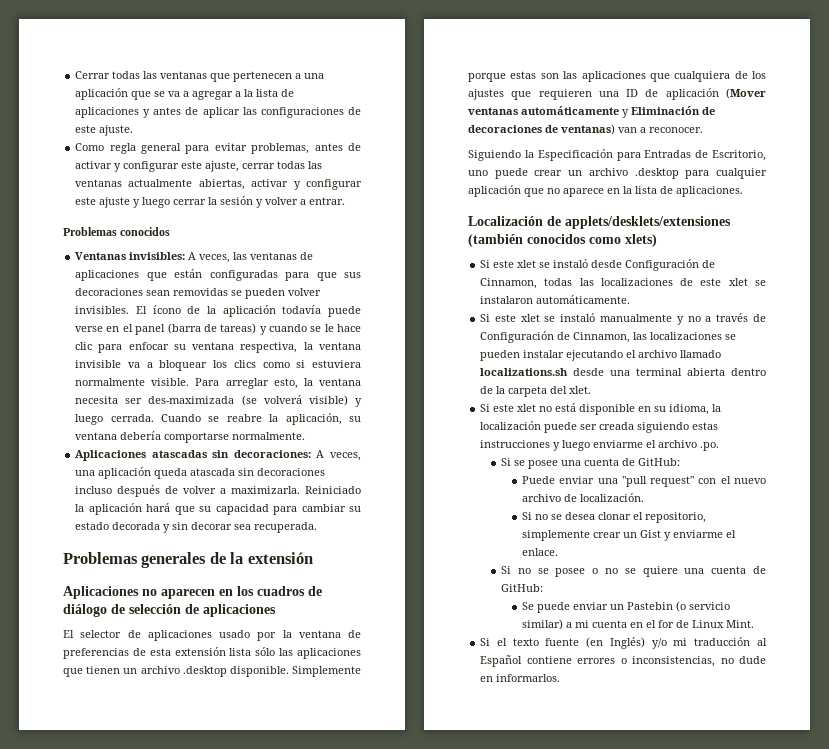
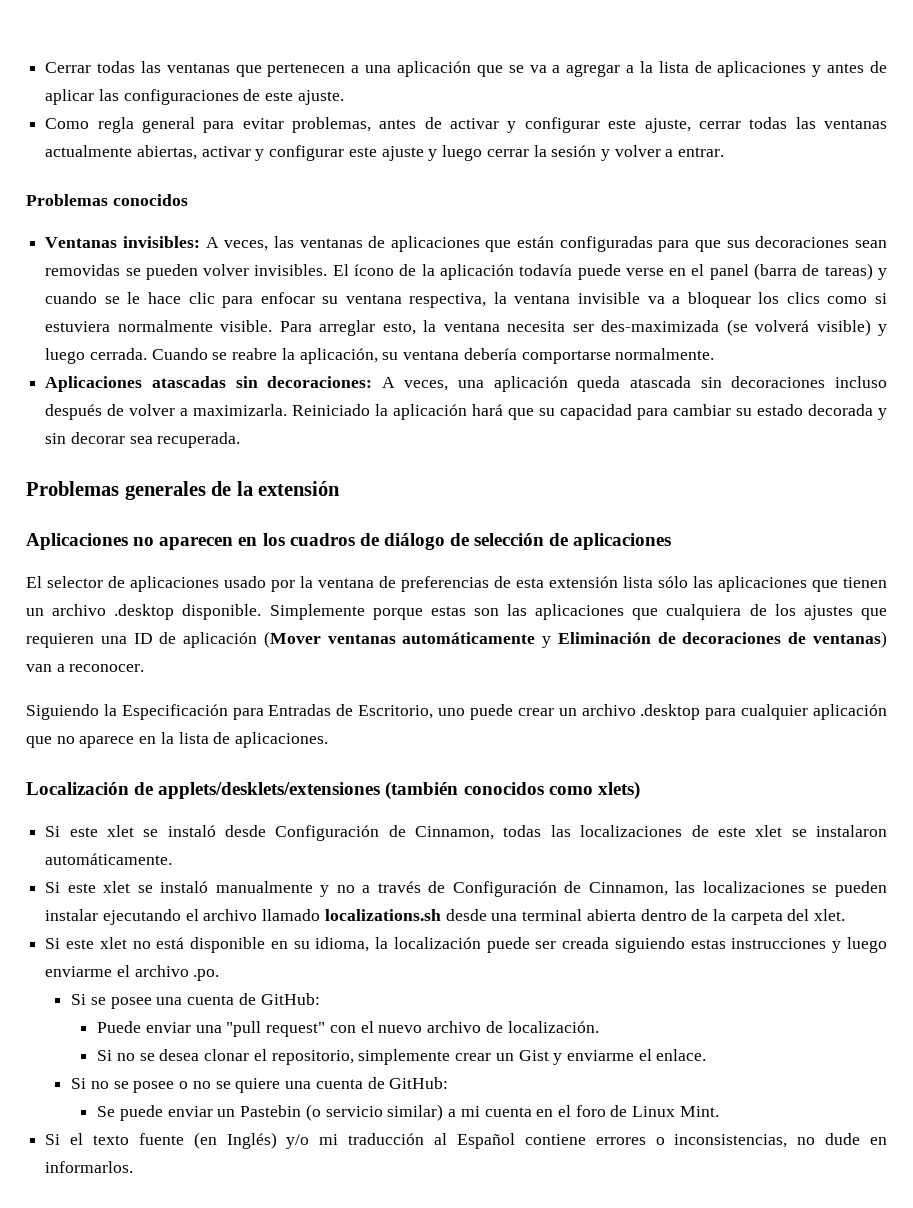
- Se puede enviar un Pastebin (o servicio similar) a mi cuenta en el for de Linux Mint.
+ Se puede enviar un Pastebin (o servicio similar) a mi cuenta en el foro de Linux Mint.

